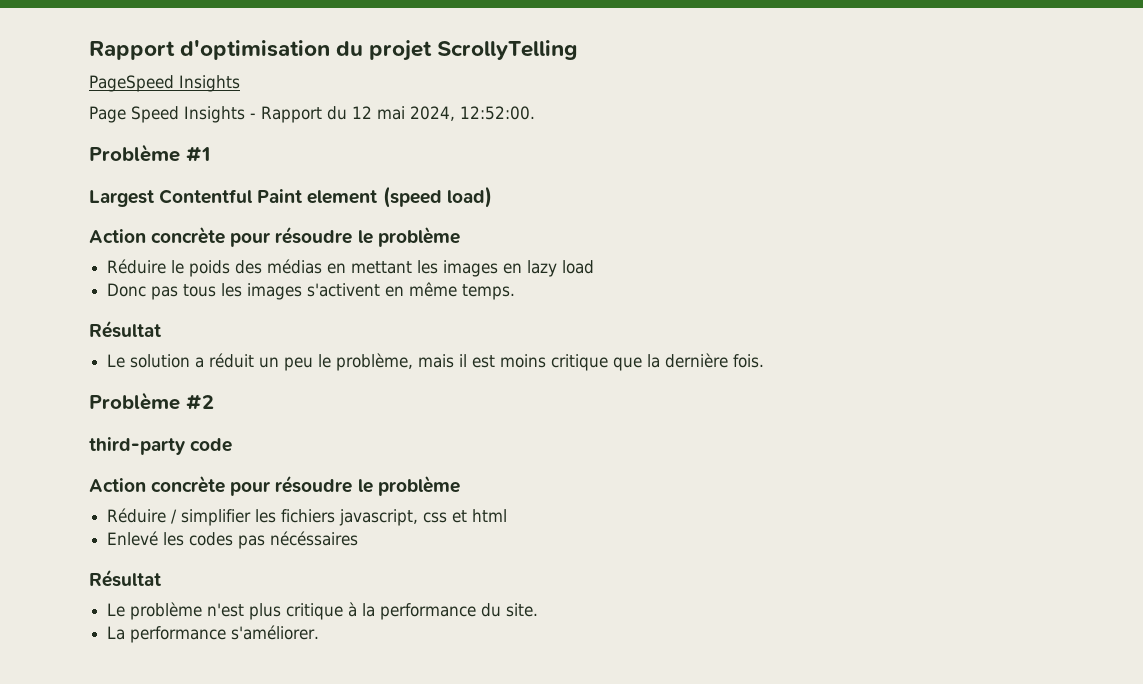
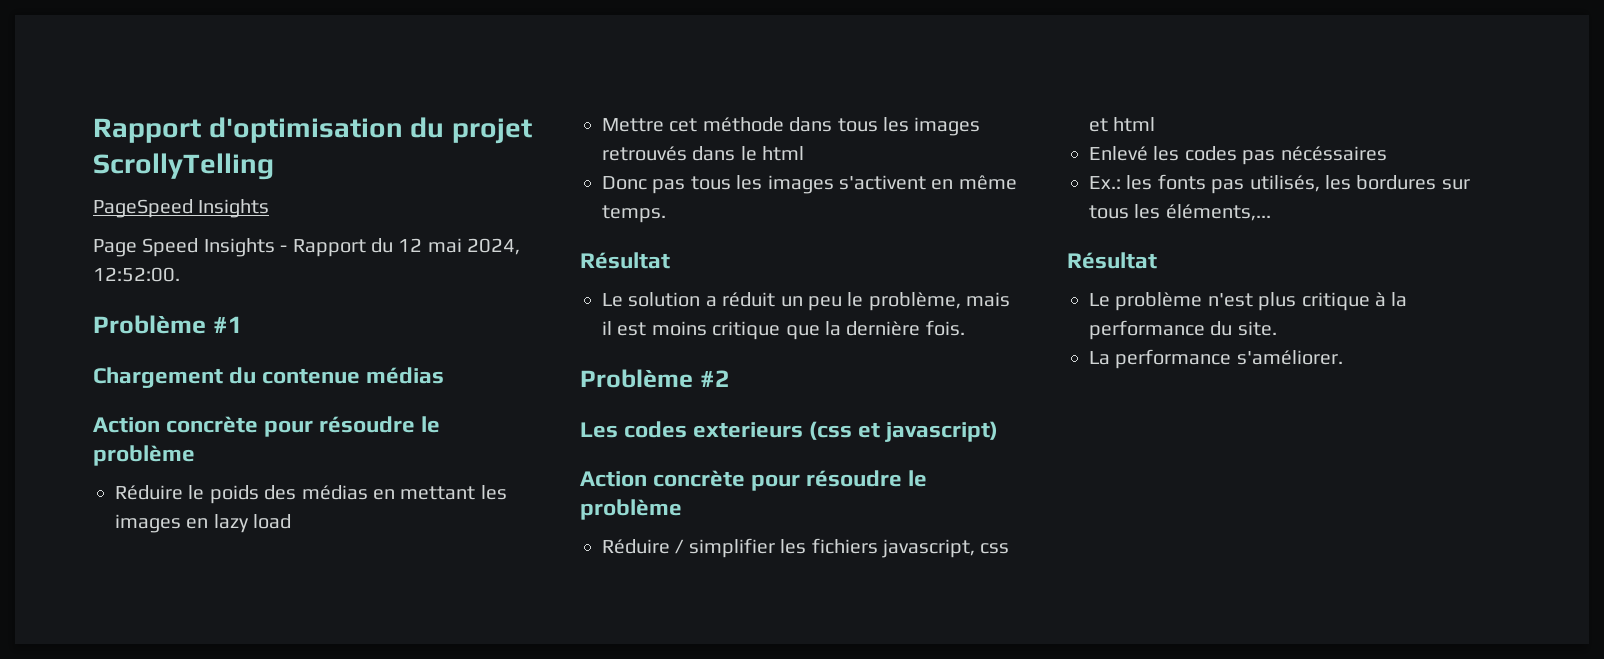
- Largest Contentful Paint element (speed load)
+ Chargement du contenue médias
+ Mettre cet méthode dans tous les images retrouvés dans le html
- third-party code
+ Les codes exterieurs (css et javascript)
+ Ex.: les fonts pas utilisés, les bordures sur tous les éléments,...

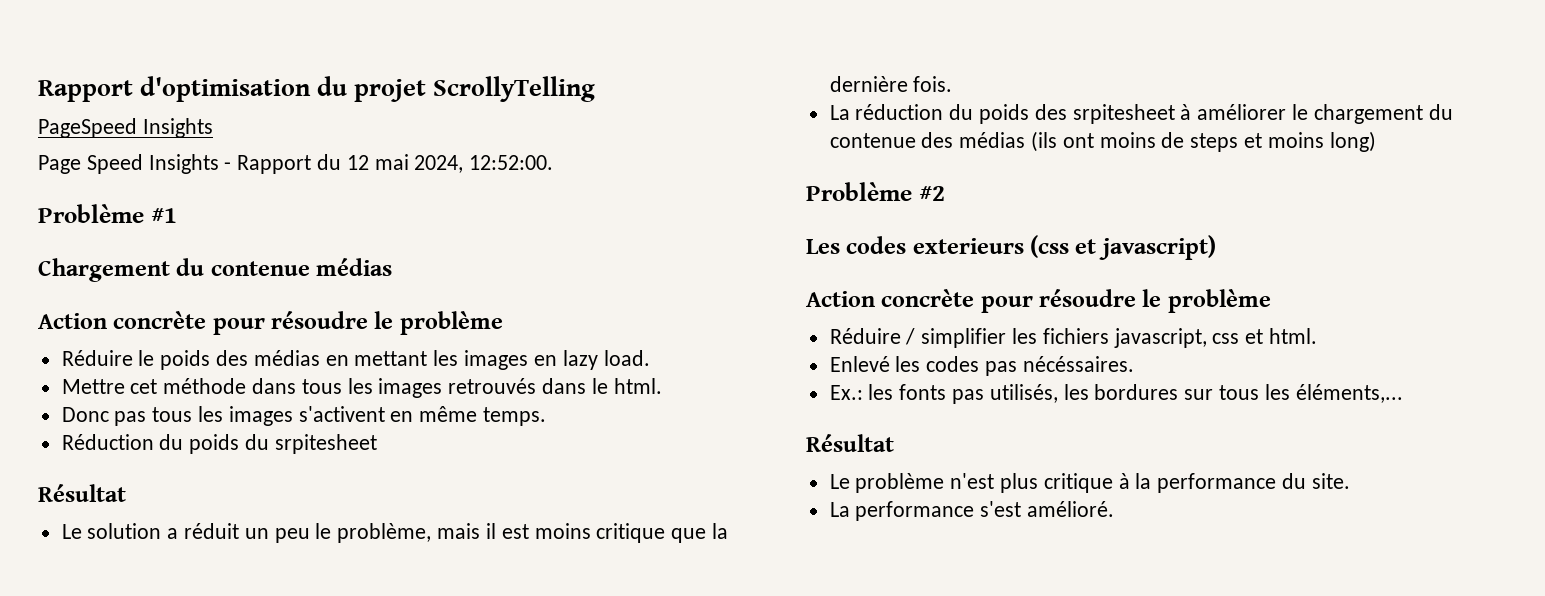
- Réduire le poids des médias en mettant les images en lazy load
+ Réduire le poids des médias en mettant les images en lazy load.
- Mettre cet méthode dans tous les images retrouvés dans le html
+ Mettre cet méthode dans tous les images retrouvés dans le html.
+ Réduction du poids du srpitesheet
+ La réduction du poids des srpitesheet à améliorer le chargement du contenue des médias (ils ont moins de steps et moins long)
- Réduire / simplifier les fichiers javascript, css et html
+ Réduire / simplifier les fichiers javascript, css et html.
- Enlevé les codes pas nécéssaires
+ Enlevé les codes pas nécéssaires.
- La performance s'améliorer.
+ La performance s'est amélioré.

